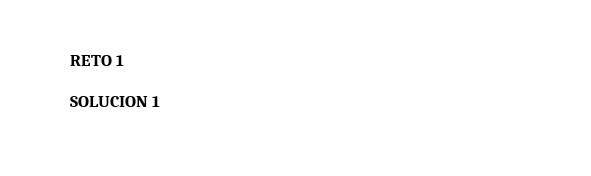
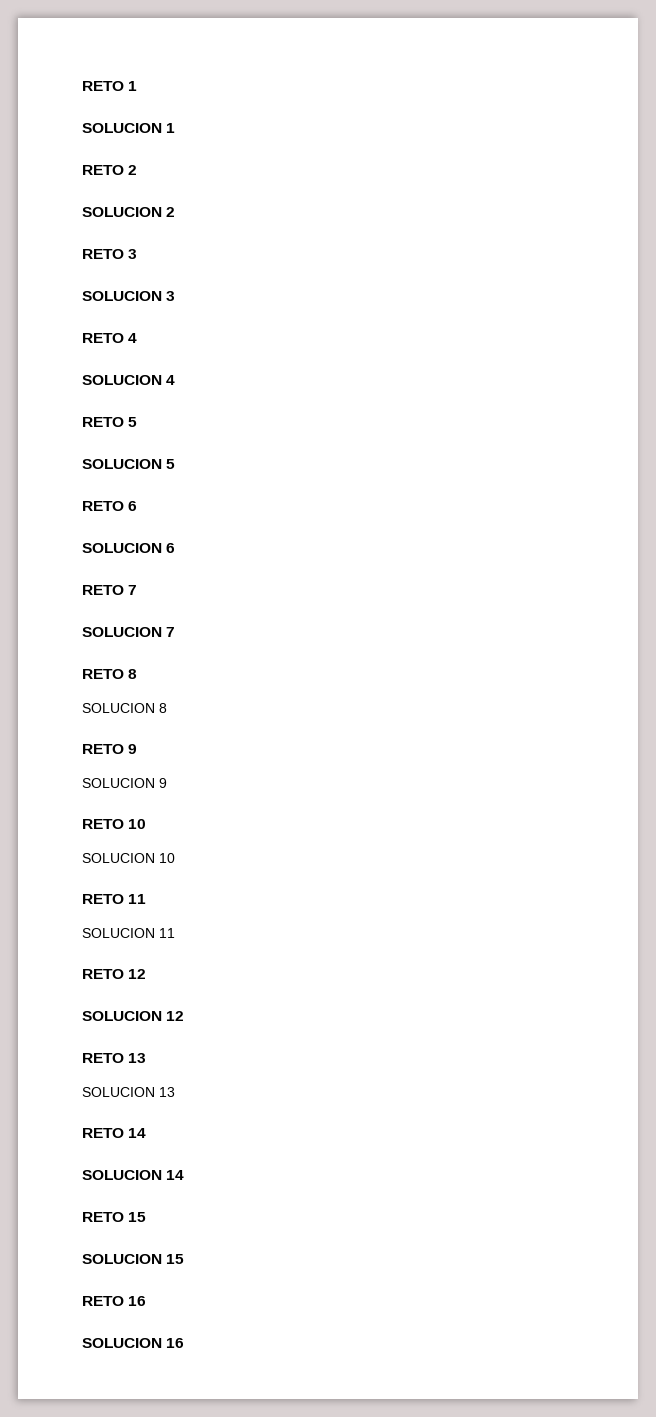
+ RETO 2
+ SOLUCION 2
+ RETO 3
+ SOLUCION 3
+ RETO 4
+ SOLUCION 4
+ RETO 5
+ SOLUCION 5
+ RETO 6
+ SOLUCION 6
+ RETO 7
+ SOLUCION 7
+ RETO 8
+ SOLUCION 8
+ RETO 9
+ SOLUCION 9
+ RETO 10
+ SOLUCION 10
+ RETO 11
+ SOLUCION 11
+ RETO 12
+ SOLUCION 12
+ RETO 13
+ SOLUCION 13
+ RETO 14
+ SOLUCION 14
+ RETO 15
+ SOLUCION 15
+ RETO 16
+ SOLUCION 16

